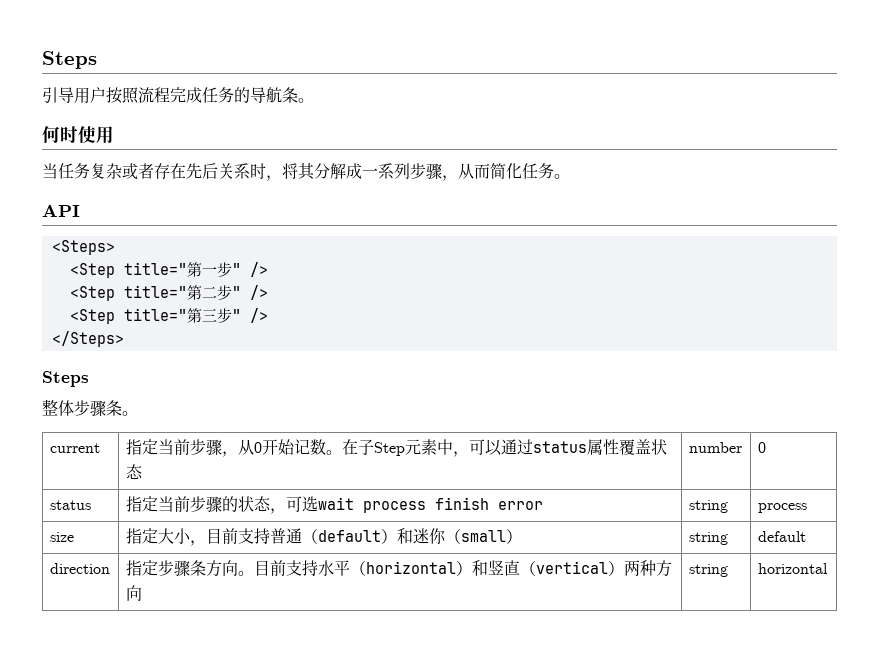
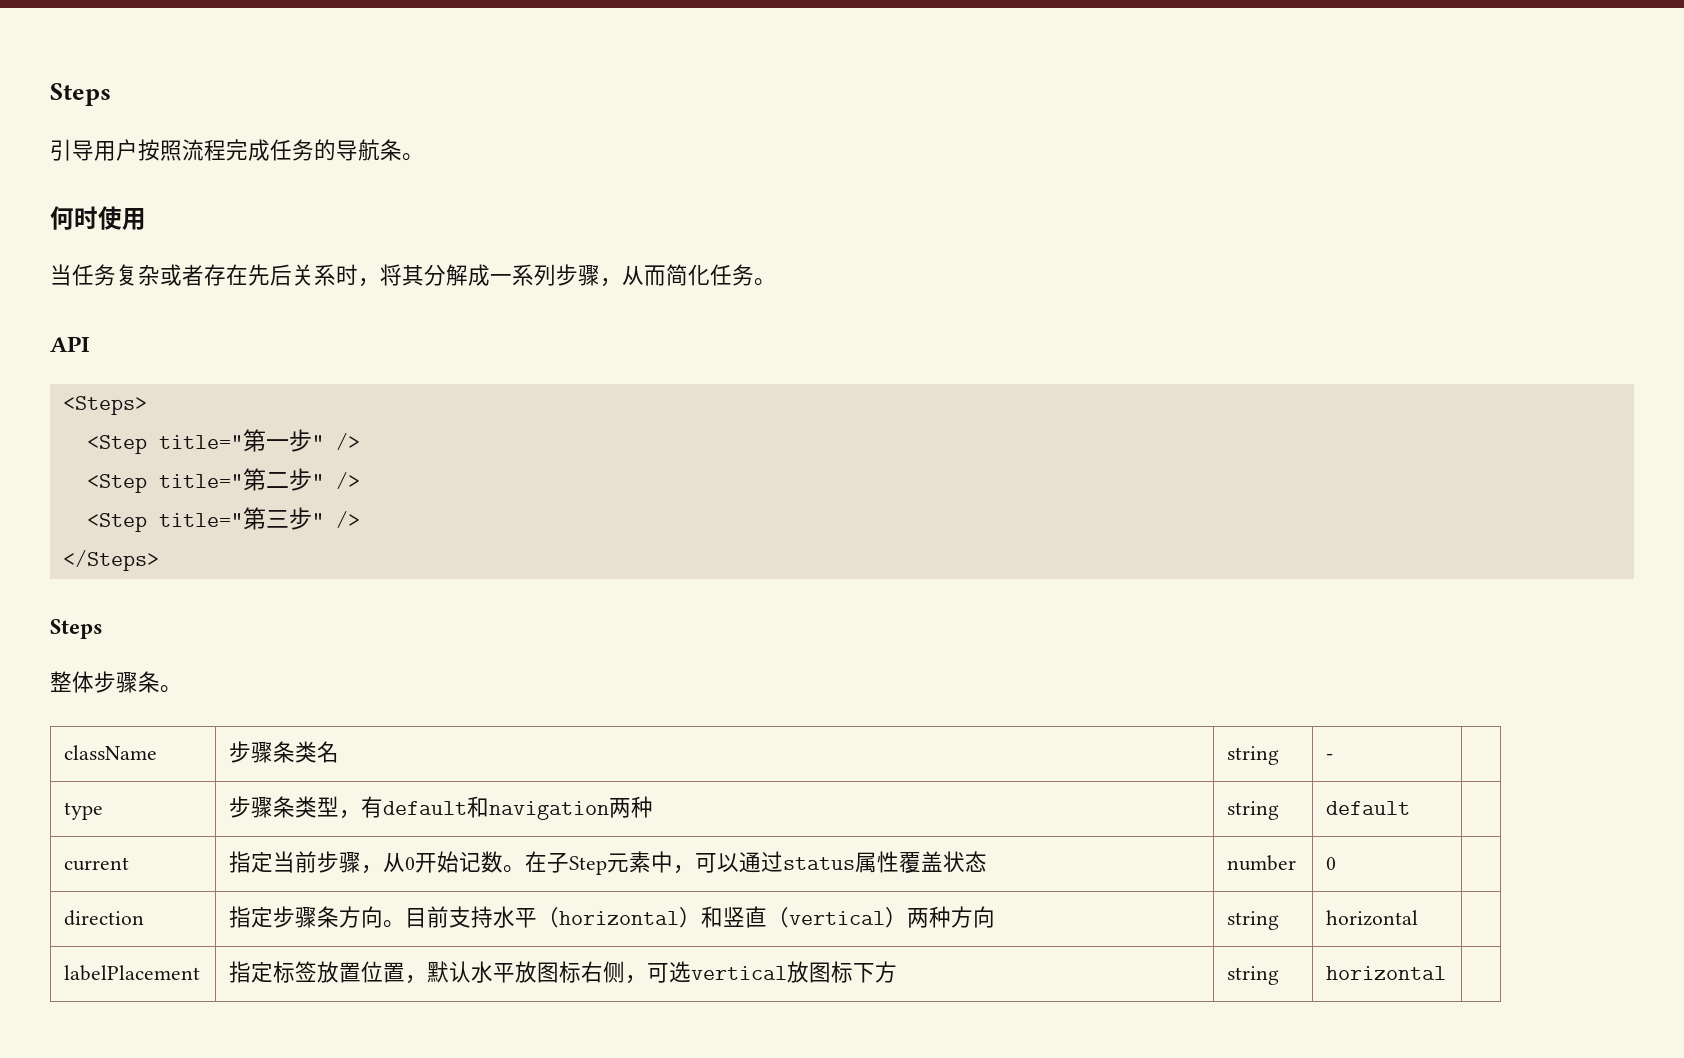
+ className | 步骤条类名 | string | - |
+ type | 步骤条类型，有default和navigation两种 | string | default |
- current | 指定当前步骤，从0开始记数。在子Step元素中，可以通过status属性覆盖状态 | number | 0
- status | 指定当前步骤的状态，可选wait process finish error | string | process
- size | 指定大小，目前支持普通（default）和迷你（small） | string | default
+ current | 指定当前步骤，从0开始记数。在子Step元素中，可以通过status属性覆盖状态 | number | 0 |
- direction | 指定步骤条方向。目前支持水平（horizontal）和竖直（vertical）两种方向 | string | horizontal
+ direction | 指定步骤条方向。目前支持水平（horizontal）和竖直（vertical）两种方向 | string | horizontal |
+ labelPlacement | 指定标签放置位置，默认水平放图标右侧，可选vertical放图标下方 | string | horizontal |

